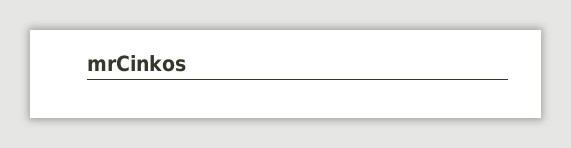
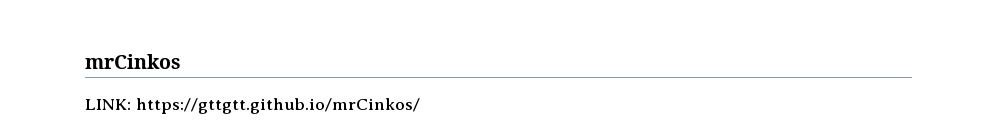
+ LINK: https://gttgtt.github.io/mrCinkos/

